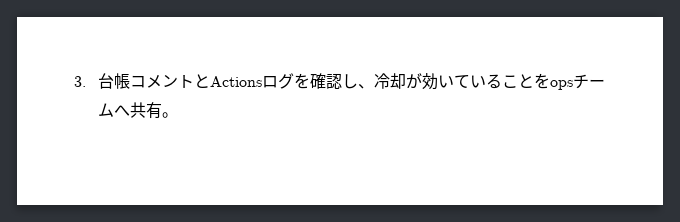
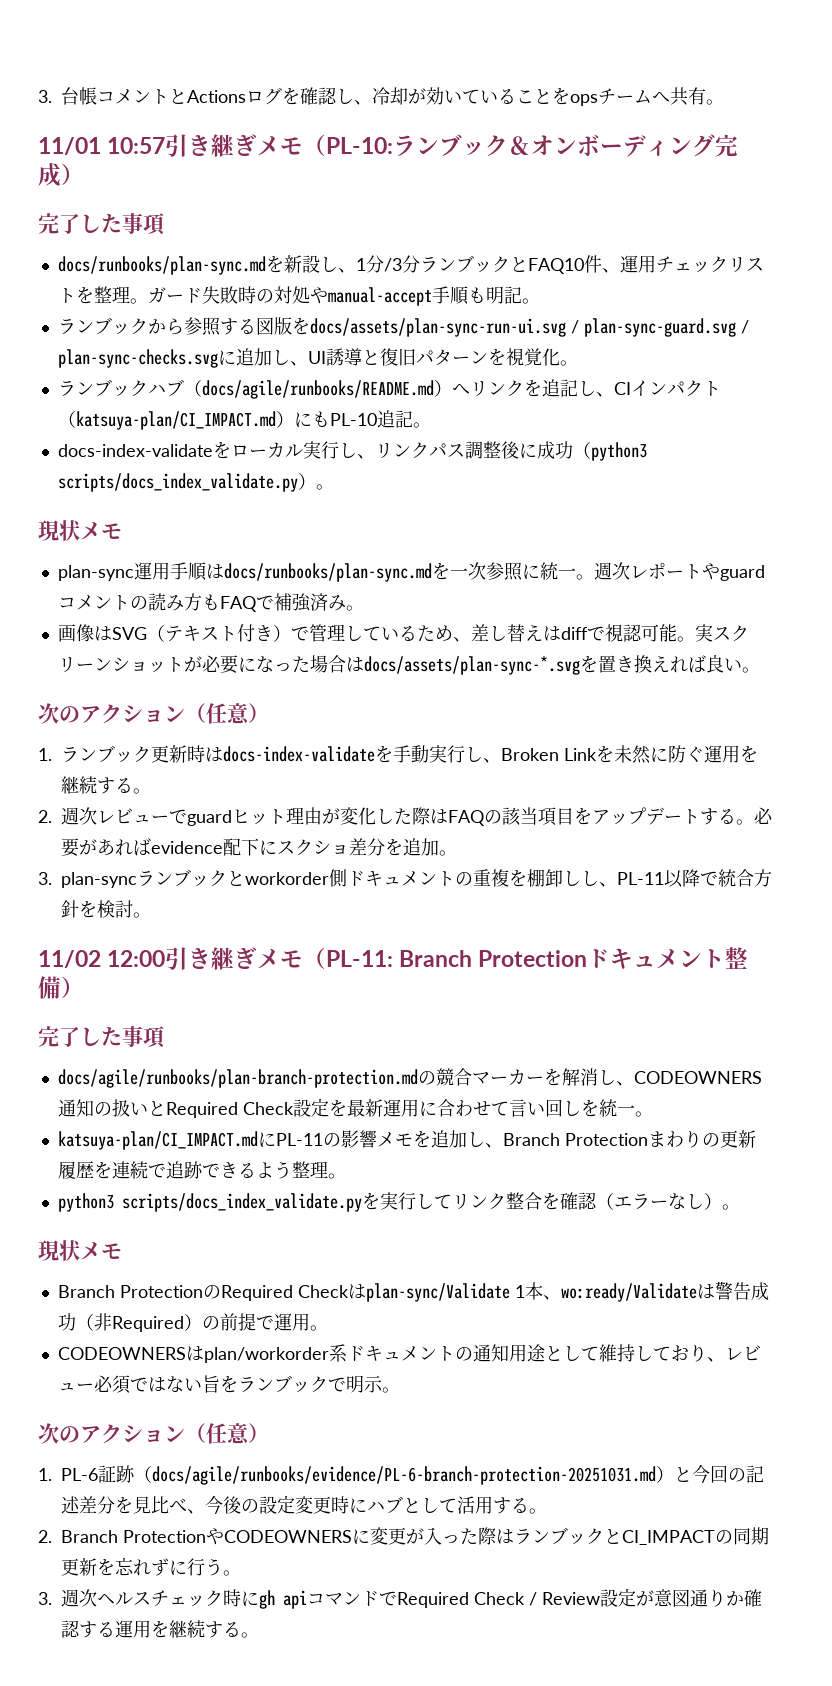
+ 11/01 10:57引き継ぎメモ（PL-10:ランブック＆オンボーディング完成）
+ 完了した事項
+ docs/runbooks/plan-sync.mdを新設し、1分/3分ランブックとFAQ10件、運用チェックリストを整理。ガード失敗時の対処やmanual-accept手順も明記。
+ ランブックから参照する図版をdocs/assets/plan-sync-run-ui.svg / plan-sync-guard.svg / plan-sync-checks.svgに追加し、UI誘導と復旧パターンを視覚化。
+ ランブックハブ（docs/agile/runbooks/README.md）へリンクを追記し、CIインパクト（katsuya-plan/CI_IMPACT.md）にもPL-10追記。
+ docs-index-validateをローカル実行し、リンクパス調整後に成功（python3 scripts/docs_index_validate.py）。
+ 現状メモ
+ plan-sync運用手順はdocs/runbooks/plan-sync.mdを一次参照に統一。週次レポートやguardコメントの読み方もFAQで補強済み。
+ 画像はSVG（テキスト付き）で管理しているため、差し替えはdiffで視認可能。実スクリーンショットが必要になった場合はdocs/assets/plan-sync-*.svgを置き換えれば良い。
+ 次のアクション（任意）
+ 1.ランブック更新時はdocs-index-validateを手動実行し、Broken Linkを未然に防ぐ運用を継続する。
+ 2.週次レビューでguardヒット理由が変化した際はFAQの該当項目をアップデートする。必要があればevidence配下にスクショ差分を追加。
+ 3. plan-syncランブックとworkorder側ドキュメントの重複を棚卸しし、PL-11以降で統合方針を検討。
+ 11/02 12:00引き継ぎメモ（PL-11: Branch Protectionドキュメント整備）
+ 完了した事項
+ docs/agile/runbooks/plan-branch-protection.mdの競合マーカーを解消し、CODEOWNERS通知の扱いとRequired Check設定を最新運用に合わせて言い回しを統一。
+ katsuya-plan/CI_IMPACT.mdにPL-11の影響メモを追加し、Branch Protectionまわりの更新履歴を連続で追跡できるよう整理。
+ python3 scripts/docs_index_validate.pyを実行してリンク整合を確認（エラーなし）。
+ 現状メモ
+ Branch ProtectionのRequired Checkはplan-sync/Validate 1本、wo:ready/Validateは警告成功（非Required）の前提で運用。
+ CODEOWNERSはplan/workorder系ドキュメントの通知用途として維持しており、レビュー必須ではない旨をランブックで明示。
+ 次のアクション（任意）
+ 1. PL-6証跡（docs/agile/runbooks/evidence/PL-6-branch-protection-20251031.md）と今回の記述差分を見比べ、今後の設定変更時にハブとして活用する。
+ 2. Branch ProtectionやCODEOWNERSに変更が入った際はランブックとCI_IMPACTの同期更新を忘れずに行う。
+ 3.週次ヘルスチェック時にgh apiコマンドでRequired Check / Review設定が意図通りか確認する運用を継続する。

